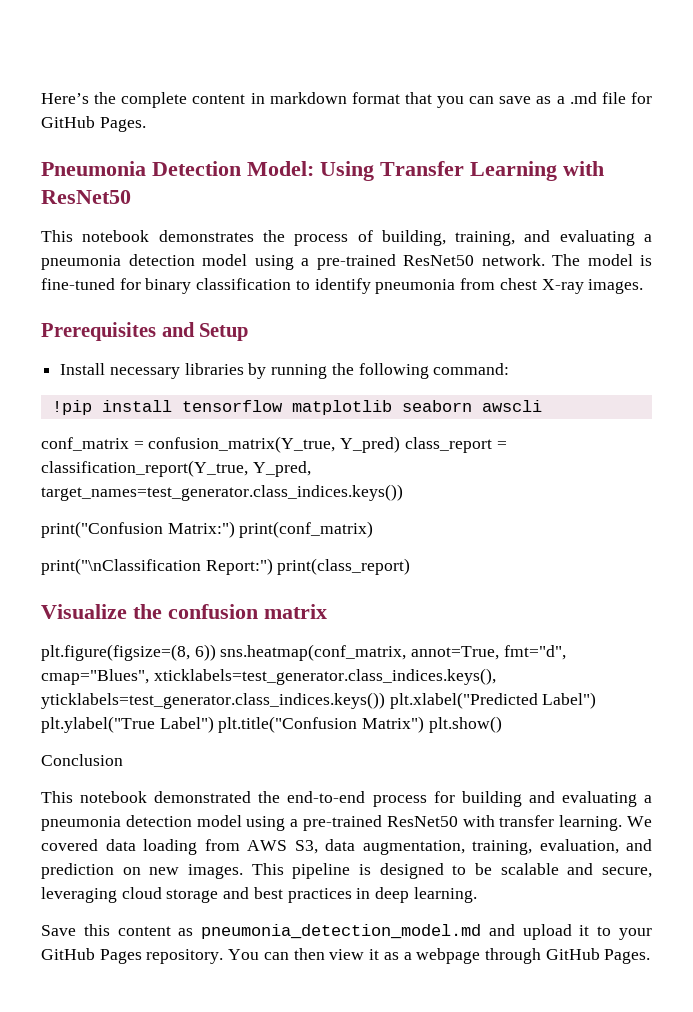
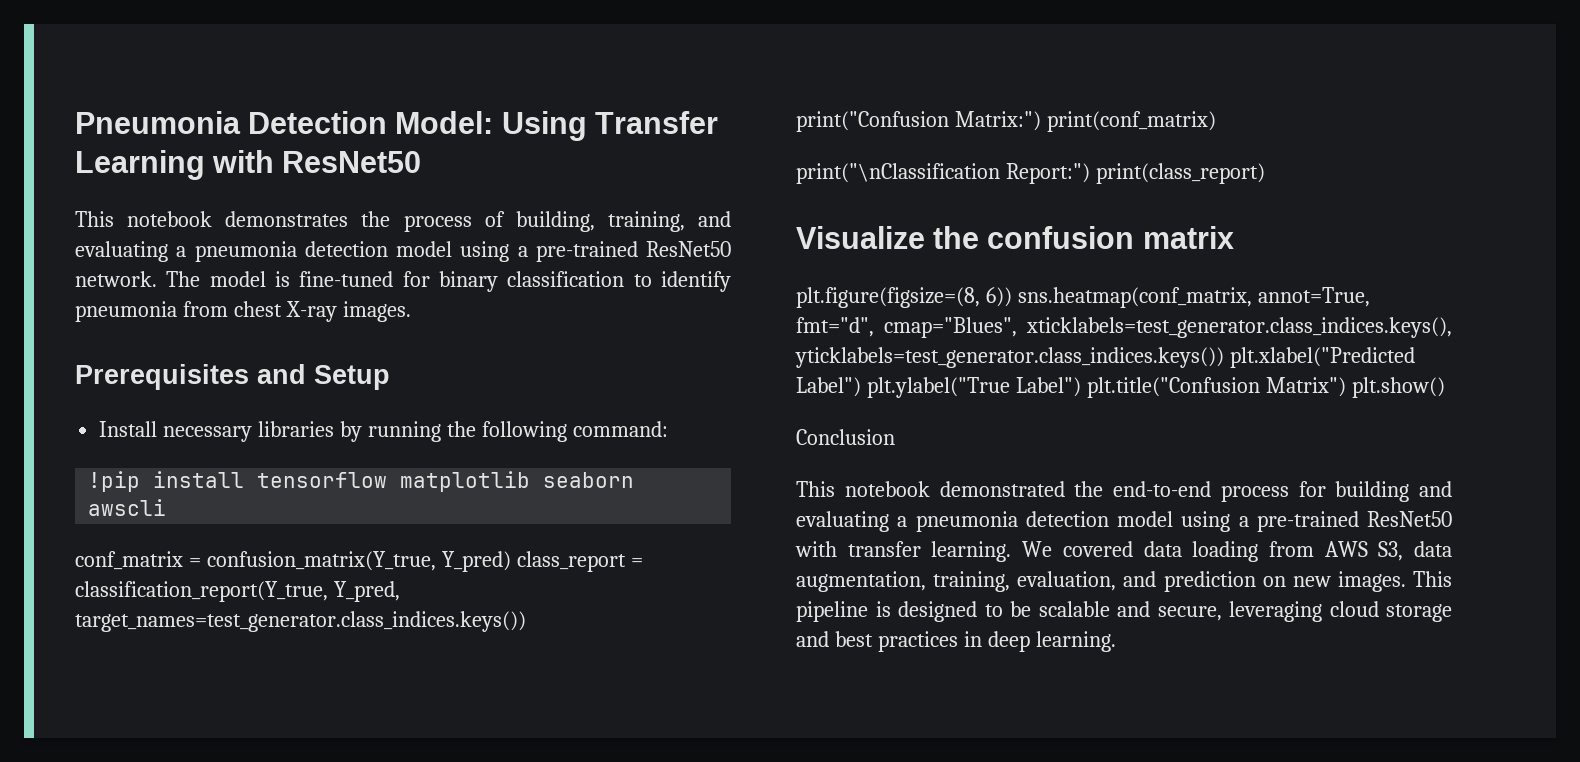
- Here’s the complete content in markdown format that you can save as a .md file for GitHub Pages.
- Save this content as pneumonia_detection_model.md and upload it to your GitHub Pages repository. You can then view it as a webpage through GitHub Pages.

